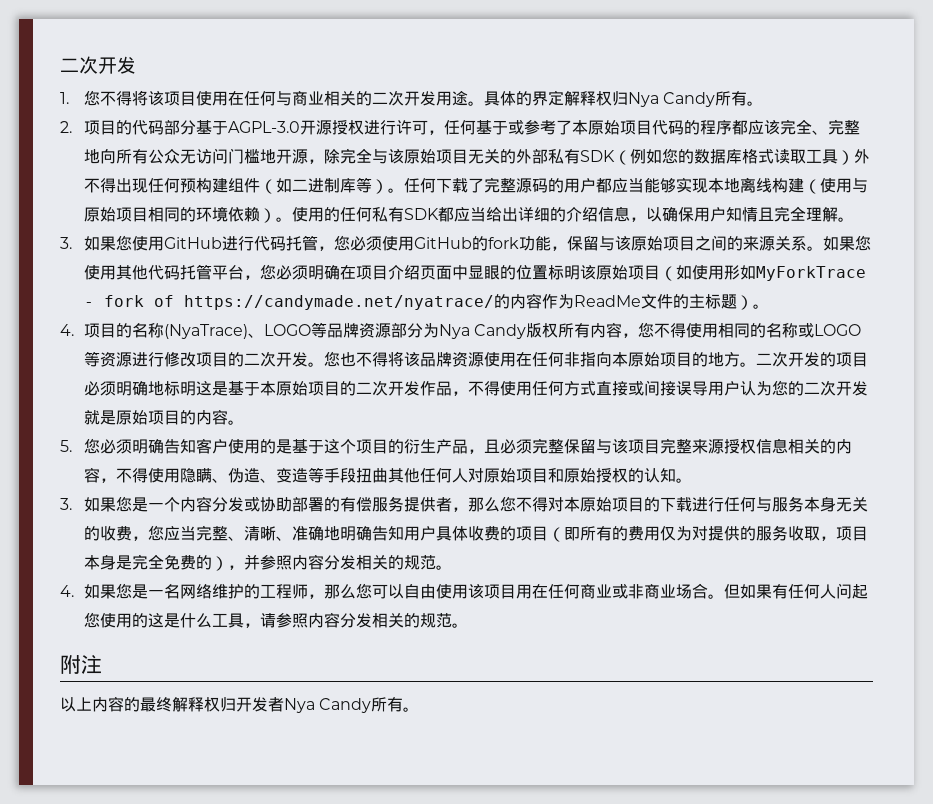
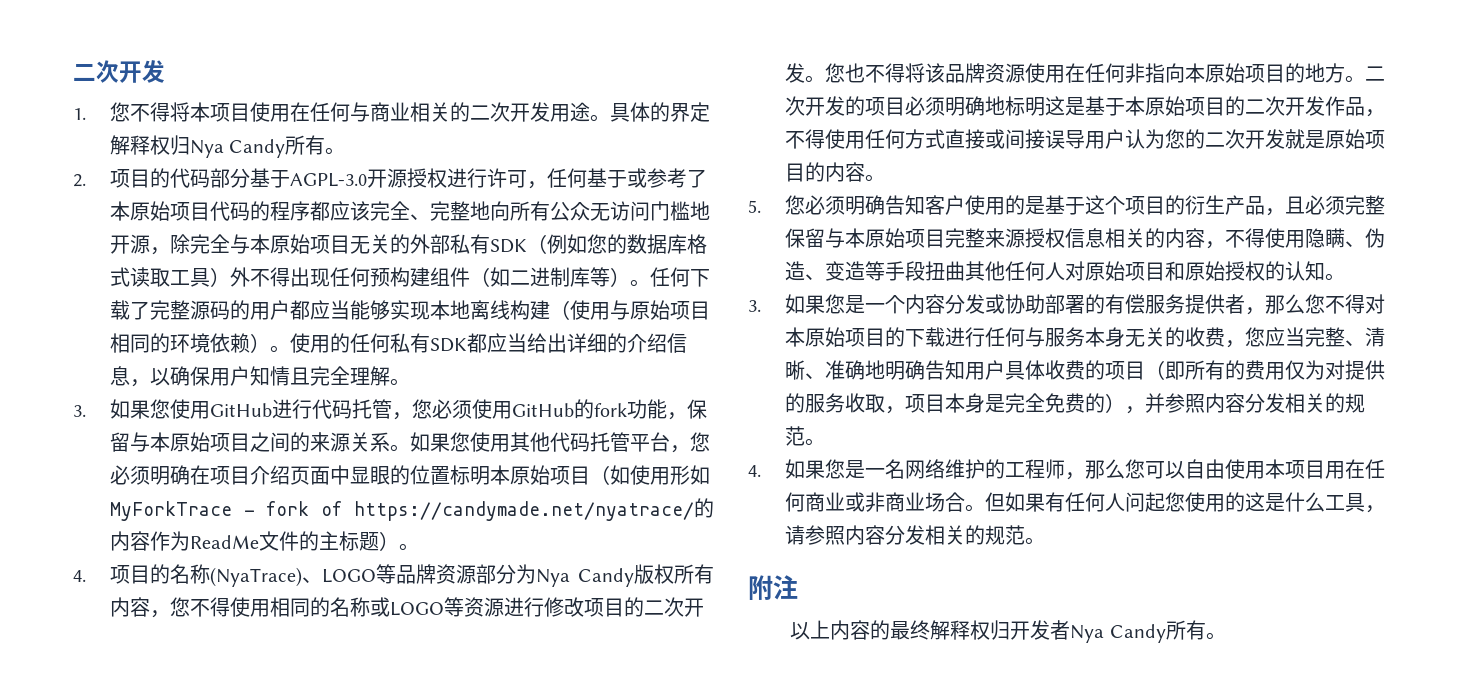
- 1.您不得将该项目使用在任何与商业相关的二次开发用途。
+ 1.您不得将本项目使用在任何与商业相关的二次开发用途。
- 2.项目的代码部分基于AGPL-3.0开源授权进行许可，任何基于或参考了本原始项目代码的程序都应该完全、完整地向所有公众无访问门槛地开源，除完全与该原始项目无关的外部私有SDK（例如您的数据库格式读取工具）外不得出现任何预构建组件（如二进制库等）。
+ 2.项目的代码部分基于AGPL-3.0开源授权进行许可，任何基于或参考了本原始项目代码的程序都应该完全、完整地向所有公众无访问门槛地开源，除完全与本原始项目无关的外部私有SDK（例如您的数据库格式读取工具）外不得出现任何预构建组件（如二进制库等）。
- 3.如果您使用GitHub进行代码托管，您必须使用GitHub的fork功能，保留与该原始项目之间的来源关系。
+ 3.如果您使用GitHub进行代码托管，您必须使用GitHub的fork功能，保留与本原始项目之间的来源关系。
- 如果您使用其他代码托管平台，您必须明确在项目介绍页面中显眼的位置标明该原始项目（如使用形如MyForkTrace - fork of https://candymade.net/nyatrace/的内容作为ReadMe文件的主标题）。
+ 如果您使用其他代码托管平台，您必须明确在项目介绍页面中显眼的位置标明本原始项目（如使用形如MyForkTrace - fork of https://candymade.net/nyatrace/的内容作为ReadMe文件的主标题）。
- 5.您必须明确告知客户使用的是基于这个项目的衍生产品，且必须完整保留与该项目完整来源授权信息相关的内容，不得使用隐瞒、伪造、变造等手段扭曲其他任何人对原始项目和原始授权的认知。
+ 5.您必须明确告知客户使用的是基于这个项目的衍生产品，且必须完整保留与本原始项目完整来源授权信息相关的内容，不得使用隐瞒、伪造、变造等手段扭曲其他任何人对原始项目和原始授权的认知。
- 4.如果您是一名网络维护的工程师，那么您可以自由使用该项目用在任何商业或非商业场合。
+ 4.如果您是一名网络维护的工程师，那么您可以自由使用本项目用在任何商业或非商业场合。

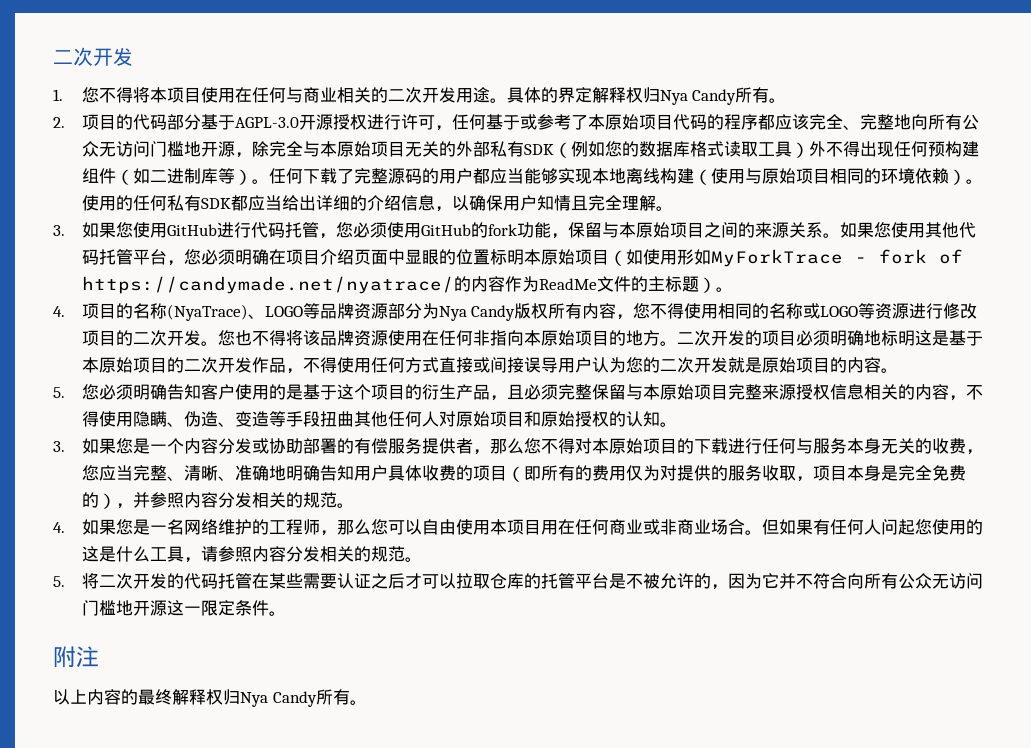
+ 5.将二次开发的代码托管在某些需要认证之后才可以拉取仓库的托管平台是不被允许的，因为它并不符合向所有公众无访问门槛地开源这一限定条件。
- 以上内容的最终解释权归开发者Nya Candy所有。
+ 以上内容的最终解释权归Nya Candy所有。

